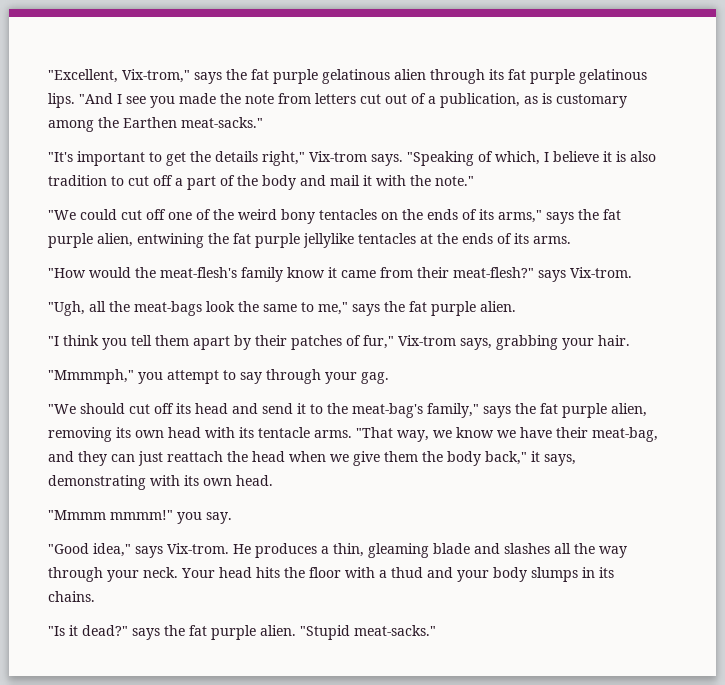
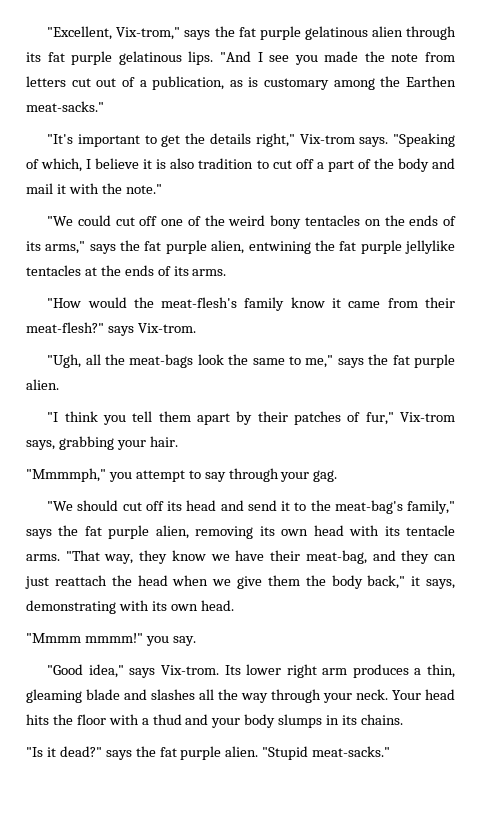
- "That way, we know we have their meat-bag, and they can just reattach the head when we give them the body back," it says, demonstrating with its own head.
+ "That way, they know we have their meat-bag, and they can just reattach the head when we give them the body back," it says, demonstrating with its own head.
- He produces a thin, gleaming blade and slashes all the way through your neck.
+ Its lower right arm produces a thin, gleaming blade and slashes all the way through your neck.

